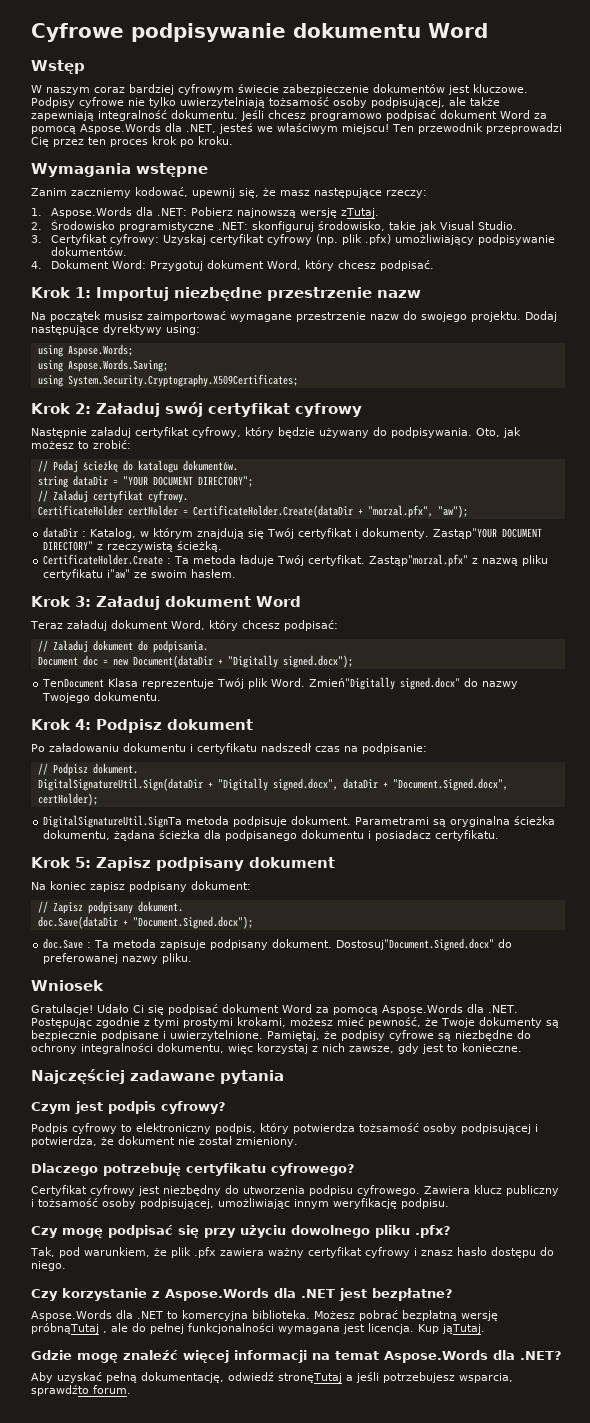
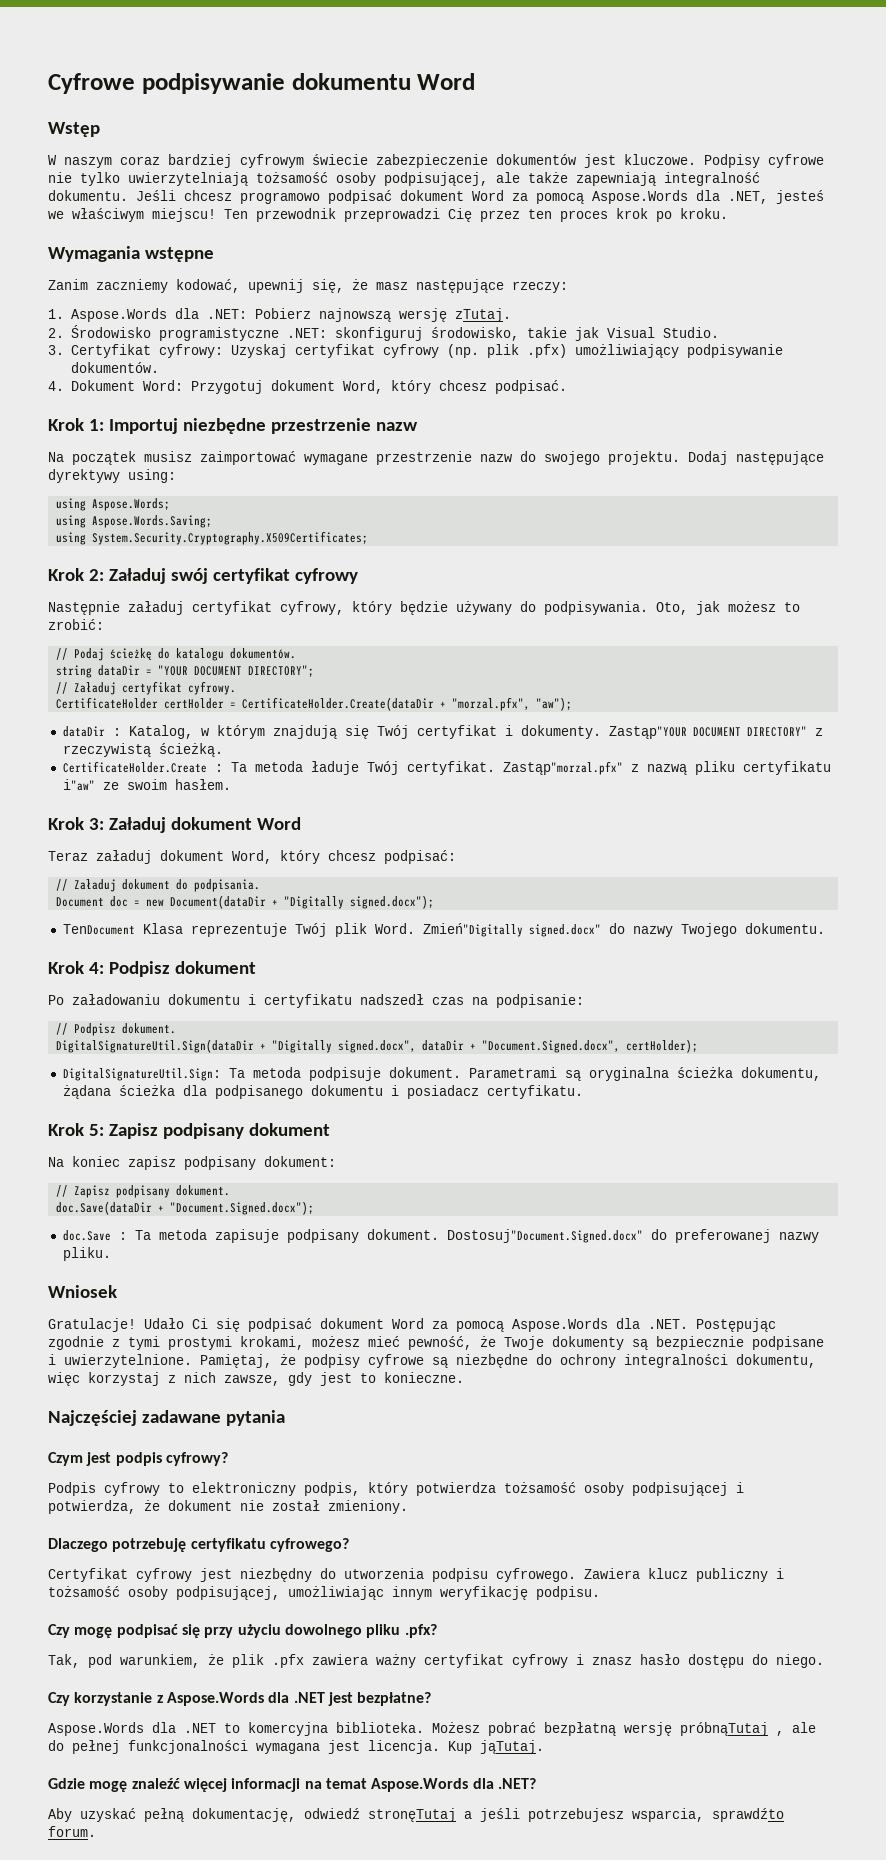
- DigitalSignatureUtil.SignTa metoda podpisuje dokument.
+ DigitalSignatureUtil.Sign: Ta metoda podpisuje dokument.

